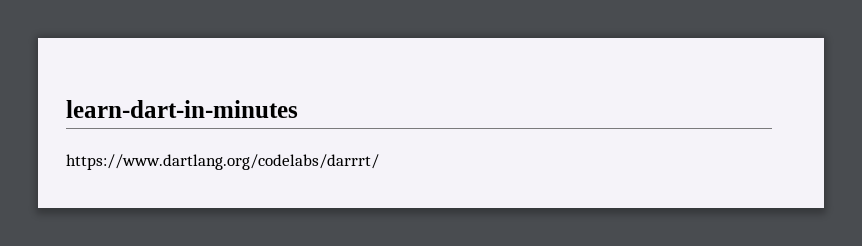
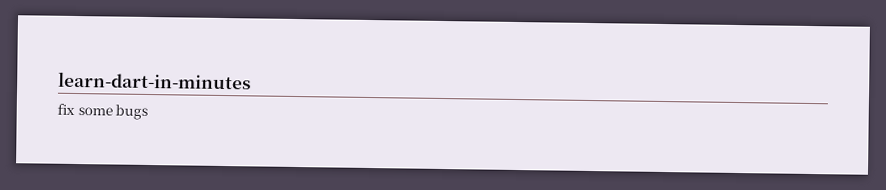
- https://www.dartlang.org/codelabs/darrrt/
+ fix some bugs

